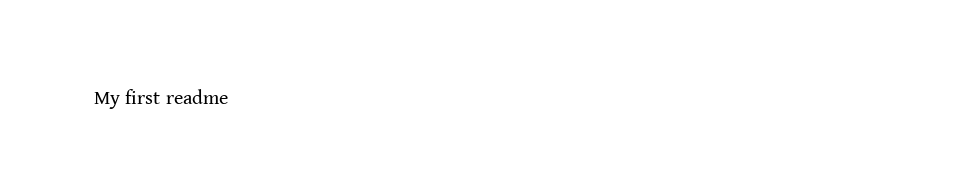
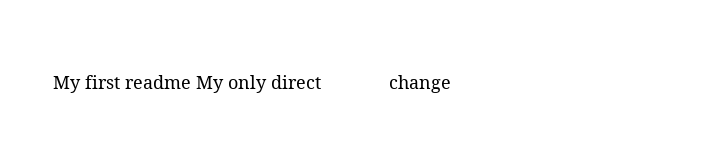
- My first readme
+ My first readme My only direct change

